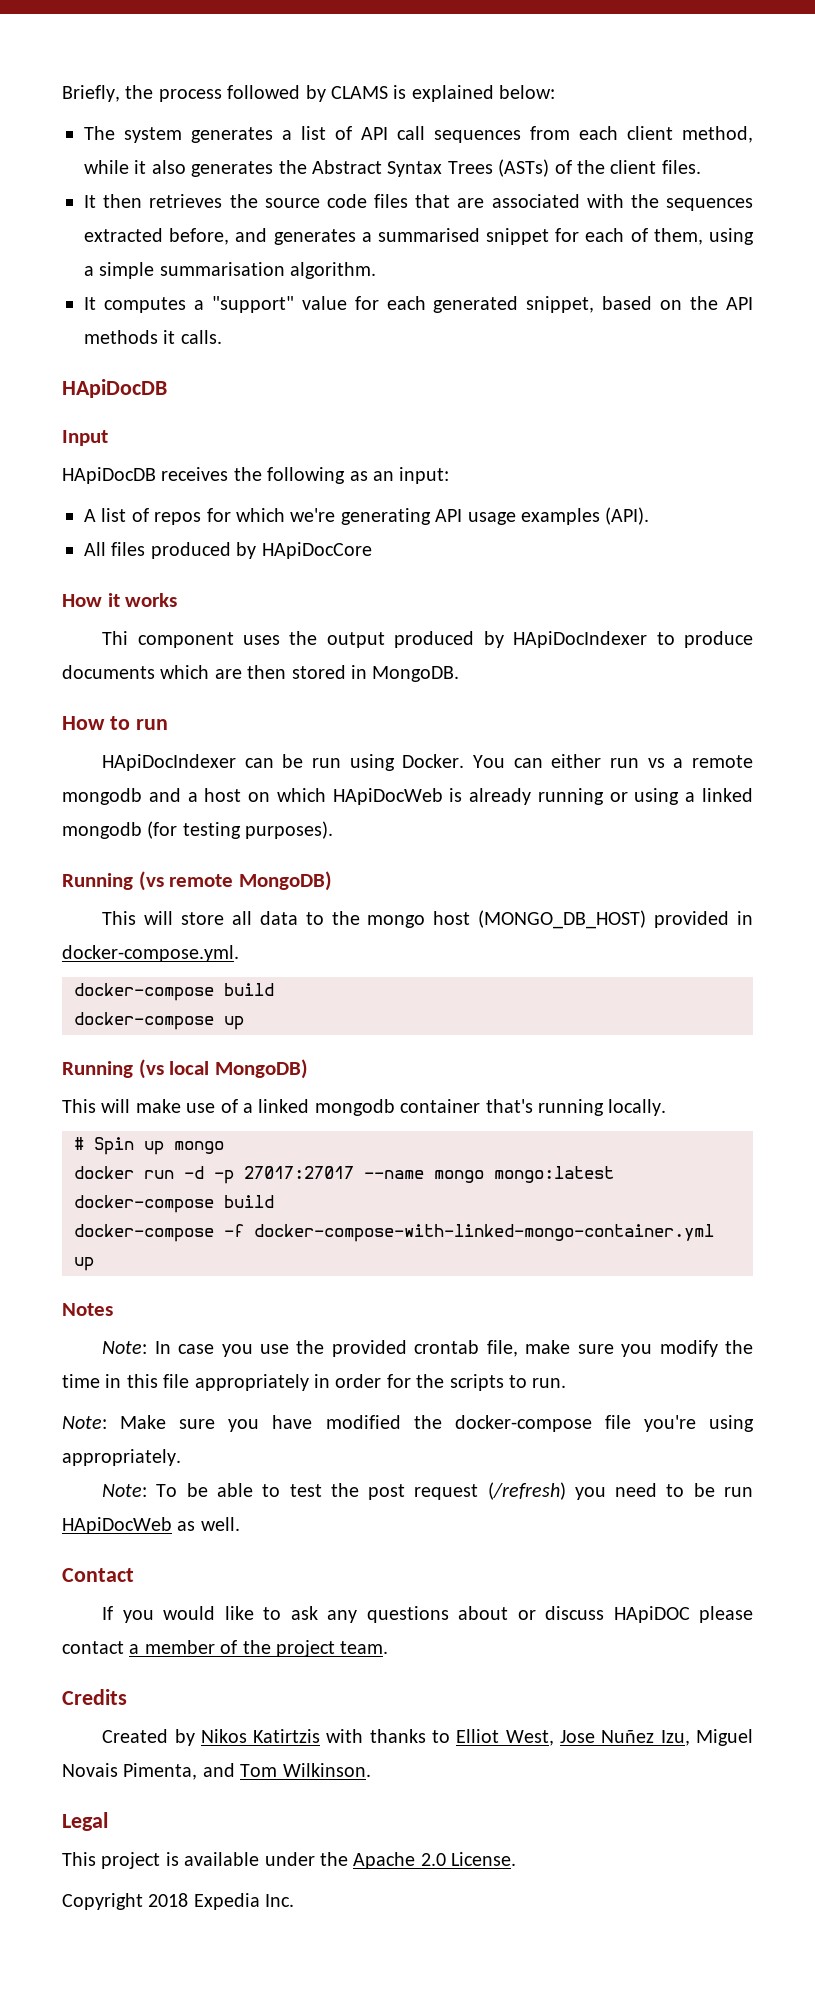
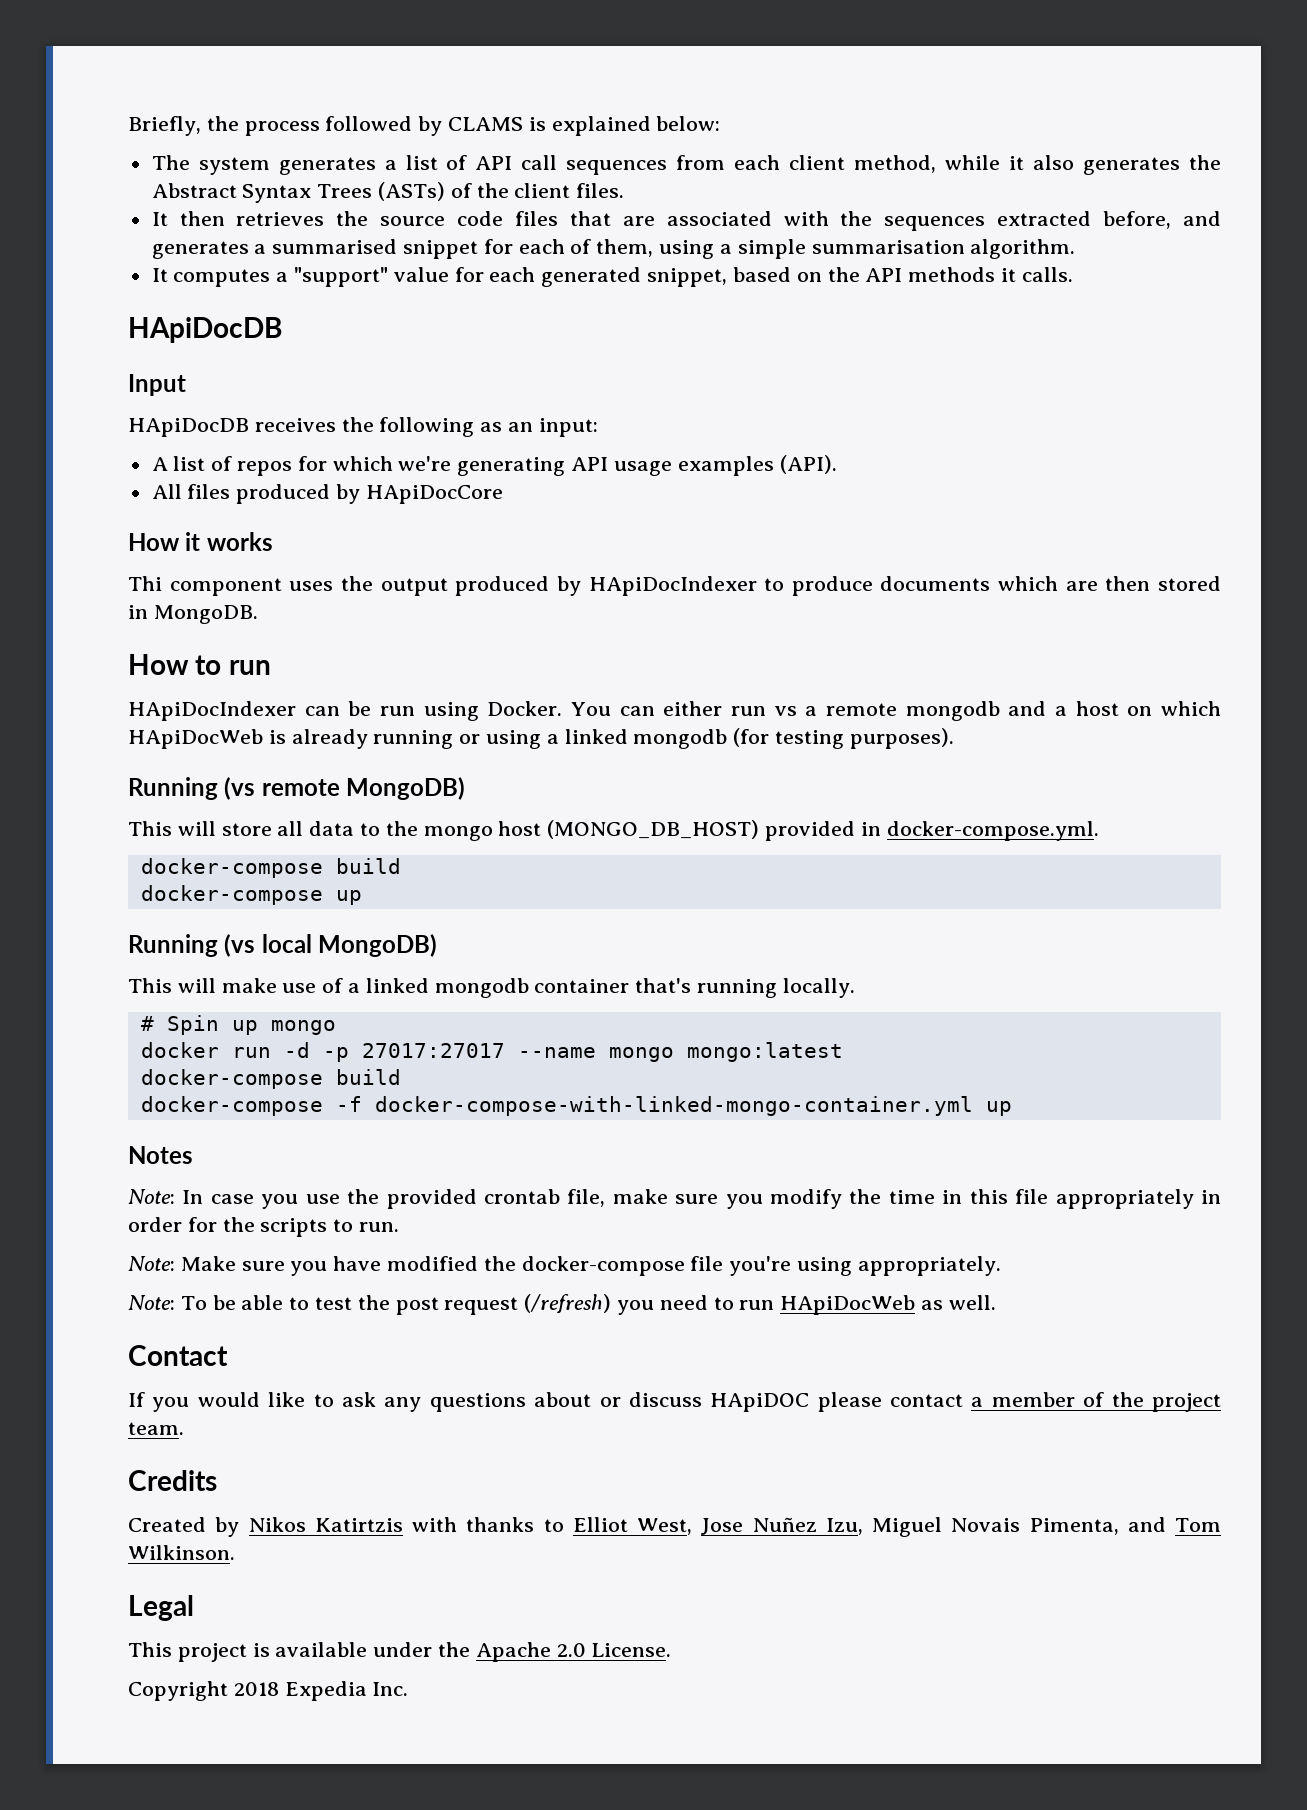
- Note: To be able to test the post request (/refresh) you need to be run HApiDocWeb as well.
+ Note: To be able to test the post request (/refresh) you need to run HApiDocWeb as well.

